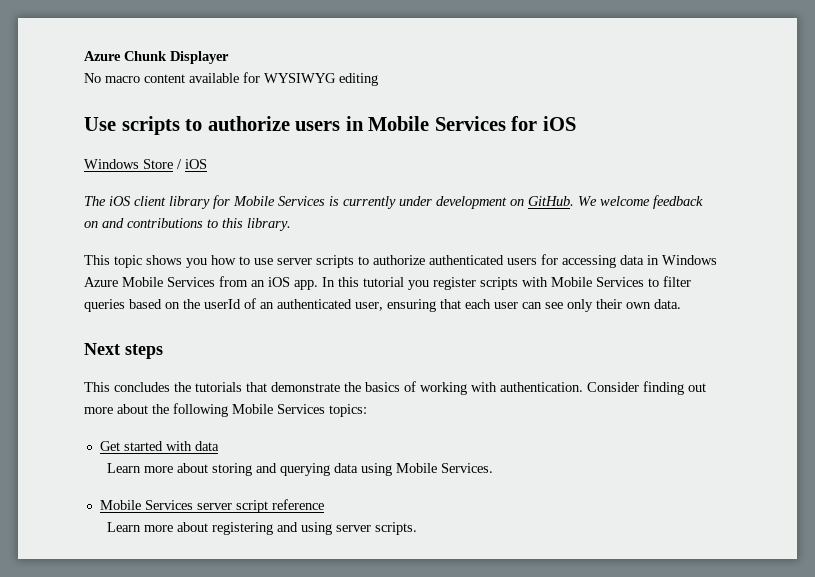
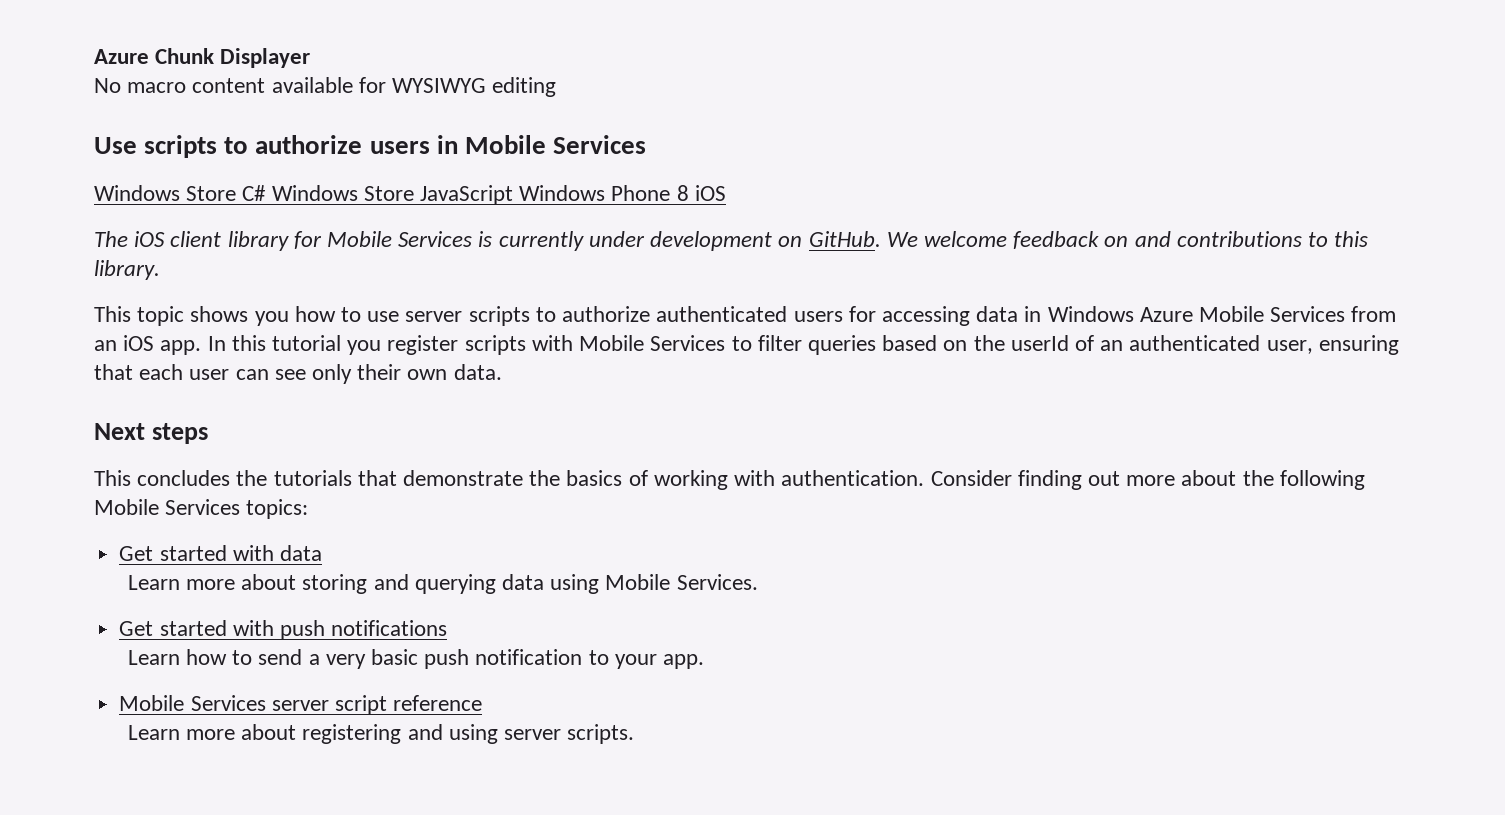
- Use scripts to authorize users in Mobile Services for iOS
- Windows Store / iOS
+ Use scripts to authorize users in Mobile Services
+ Windows Store C# Windows Store JavaScript Windows Phone 8 iOS
+ Get started with push notifications
+ Learn how to send a very basic push notification to your app.

